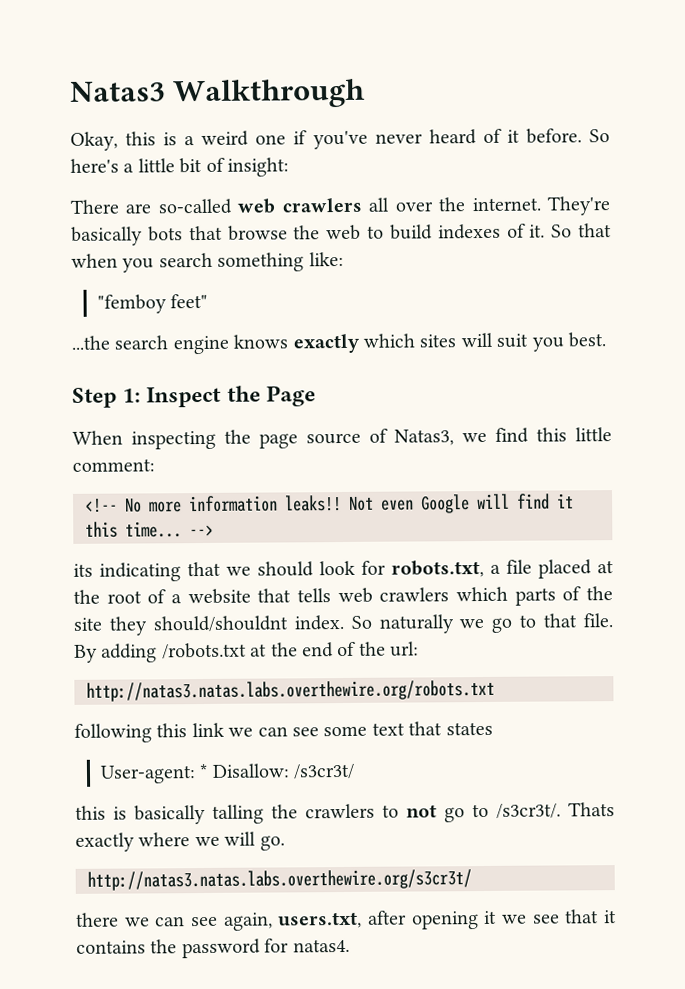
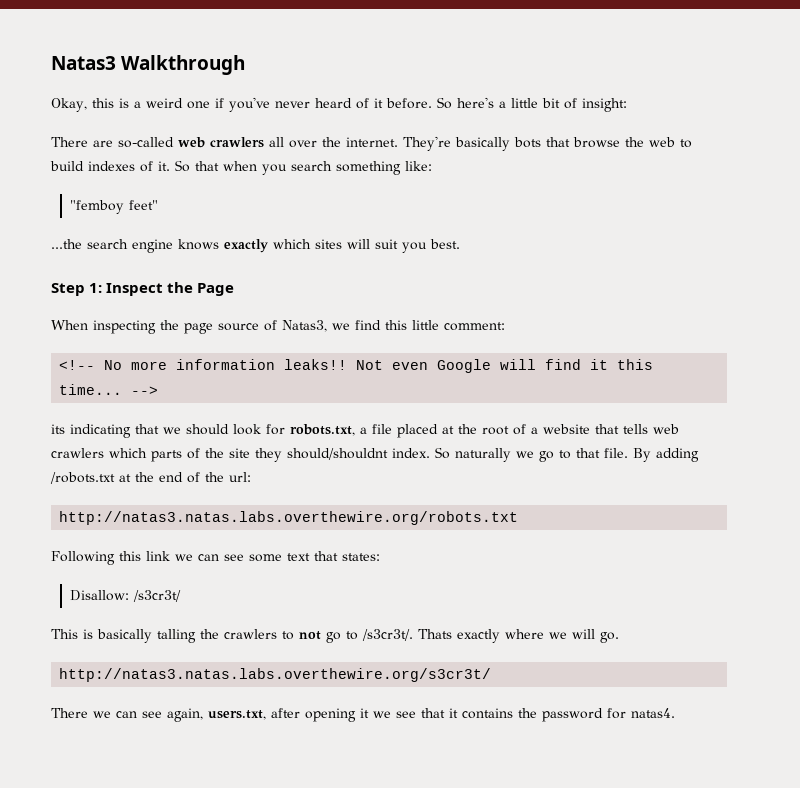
- following this link we can see some text that states
- User-agent: * Disallow: /s3cr3t/
+ Following this link we can see some text that states:
+ Disallow: /s3cr3t/
- this is basically talling the crawlers to not go to /s3cr3t/.
+ This is basically talling the crawlers to not go to /s3cr3t/.
- there we can see again, users.txt, after opening it we see that it contains the password for natas4.
+ There we can see again, users.txt, after opening it we see that it contains the password for natas4.

